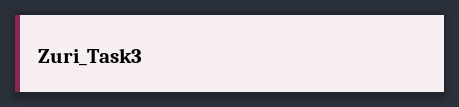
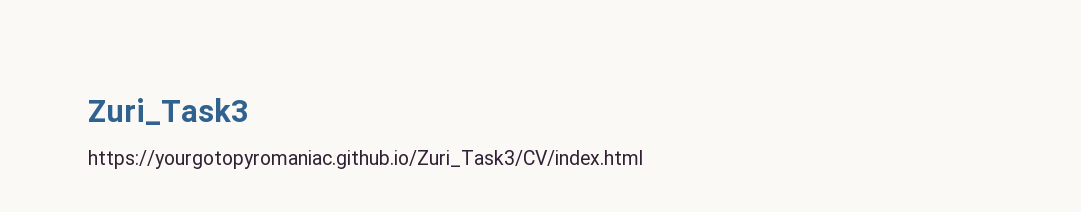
+ https://yourgotopyromaniac.github.io/Zuri_Task3/CV/index.html

